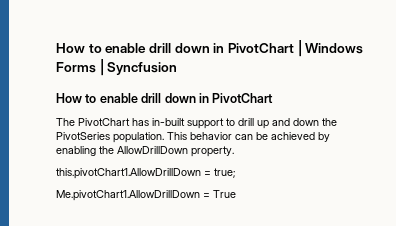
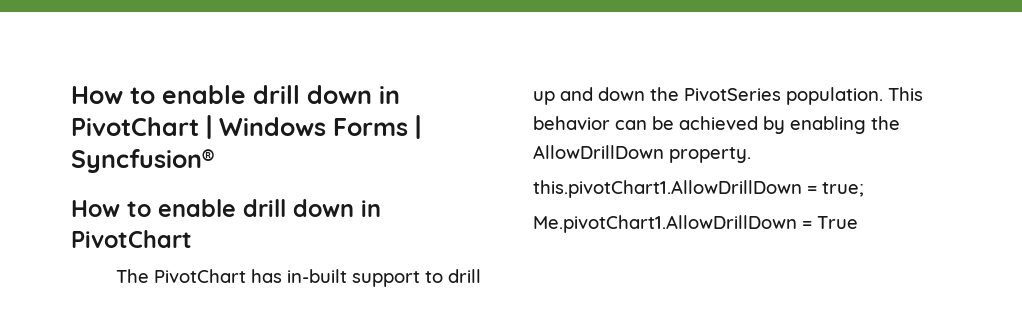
- How to enable drill down in PivotChart | Windows Forms | Syncfusion
+ How to enable drill down in PivotChart | Windows Forms | Syncfusion®

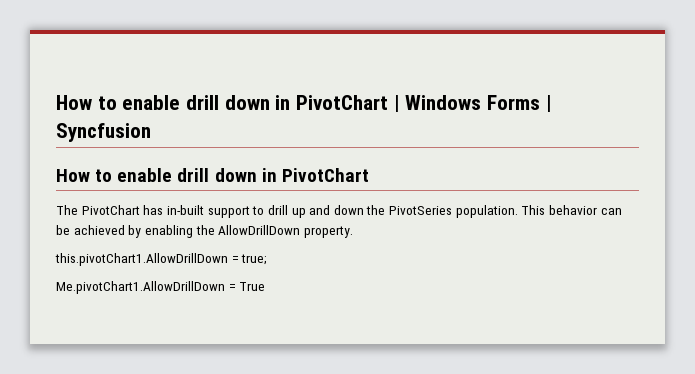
- How to enable drill down in PivotChart | Windows Forms | Syncfusion®
+ How to enable drill down in PivotChart | Windows Forms | Syncfusion

